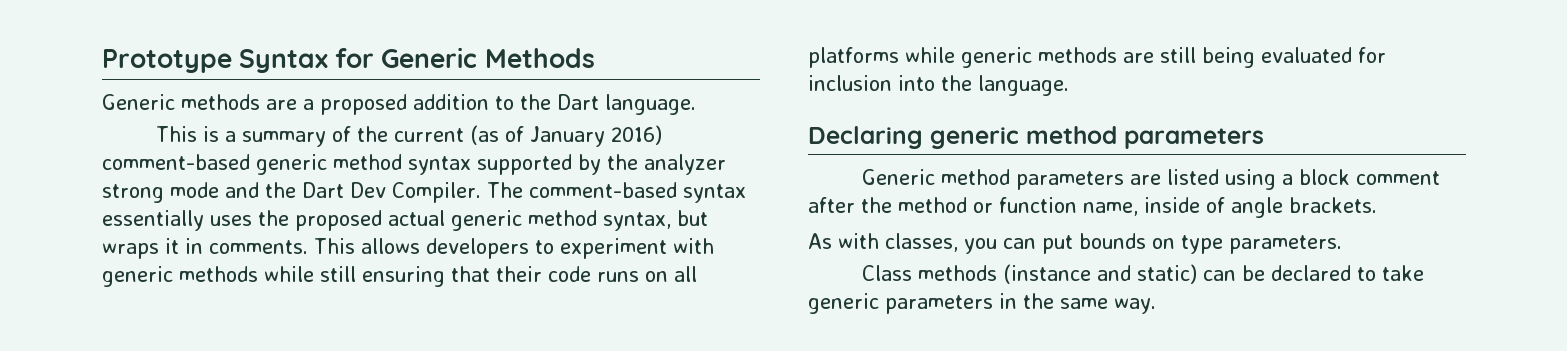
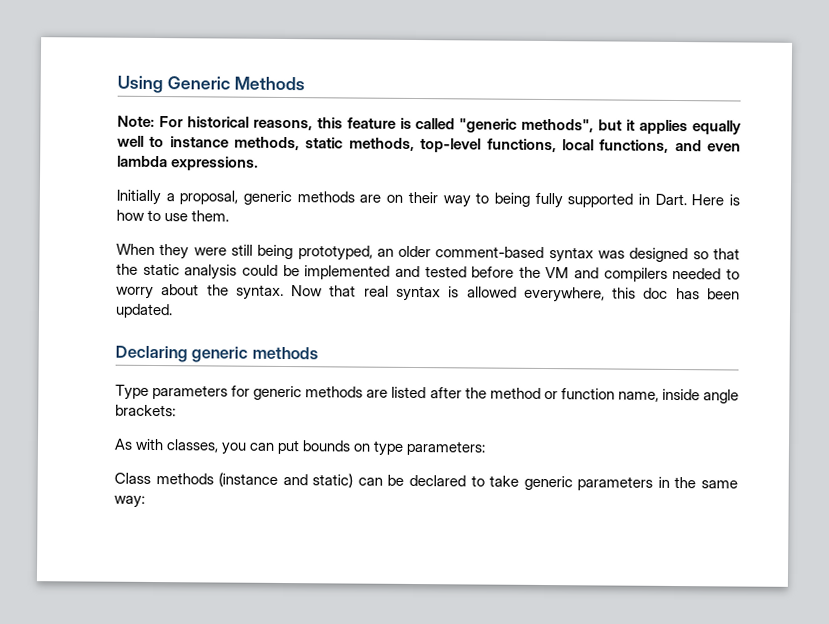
- Prototype Syntax for Generic Methods
+ Using Generic Methods
- Generic methods are a proposed addition to the Dart language.
- This is a summary of the current (as of January 2016) comment-based generic method syntax supported by the analyzer strong mode and the Dart Dev Compiler. The comment-based syntax essentially uses the proposed actual generic method syntax, but wraps it in comments. This allows developers to experiment with generic methods while still ensuring that their code runs on all platforms while generic methods are still being evaluated for inclusion into the language.
+ Note: For historical reasons, this feature is called "generic methods", but it applies equally well to instance methods, static methods, top-level functions, local functions, and even lambda expressions.
+ Initially a proposal, generic methods are on their way to being fully supported in Dart. Here is how to use them.
+ When they were still being prototyped, an older comment-based syntax was designed so that the static analysis could be implemented and tested before the VM and compilers needed to worry about the syntax. Now that real syntax is allowed everywhere, this doc has been updated.
- Declaring generic method parameters
- Generic method parameters are listed using a block comment after the method or function name, inside of angle brackets.
+ Declaring generic methods
+ Type parameters for generic methods are listed after the method or function name, inside angle brackets:
- As with classes, you can put bounds on type parameters.
+ As with classes, you can put bounds on type parameters:
- Class methods (instance and static) can be declared to take generic parameters in the same way.
+ Class methods (instance and static) can be declared to take generic parameters in the same way:

